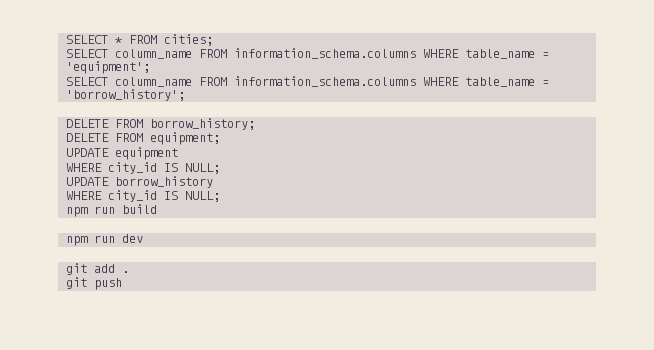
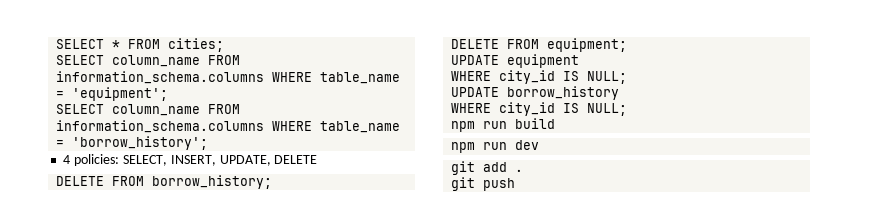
+ 4 policies: SELECT, INSERT, UPDATE, DELETE

